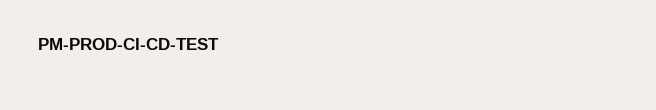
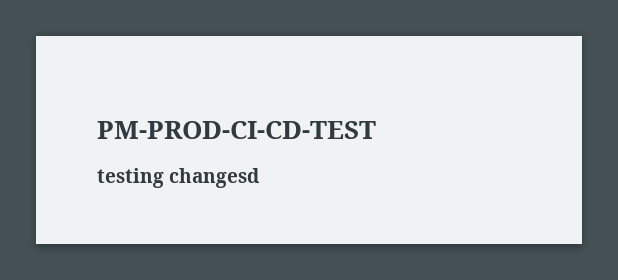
+ testing changesd

